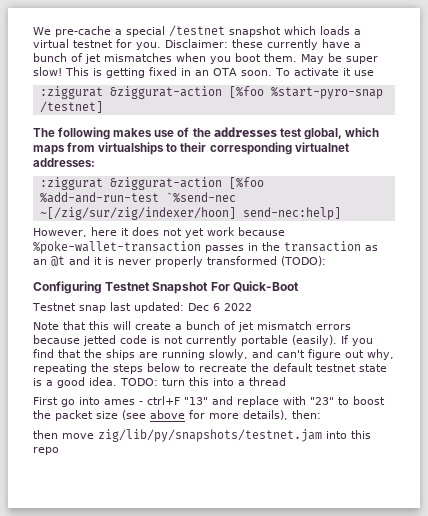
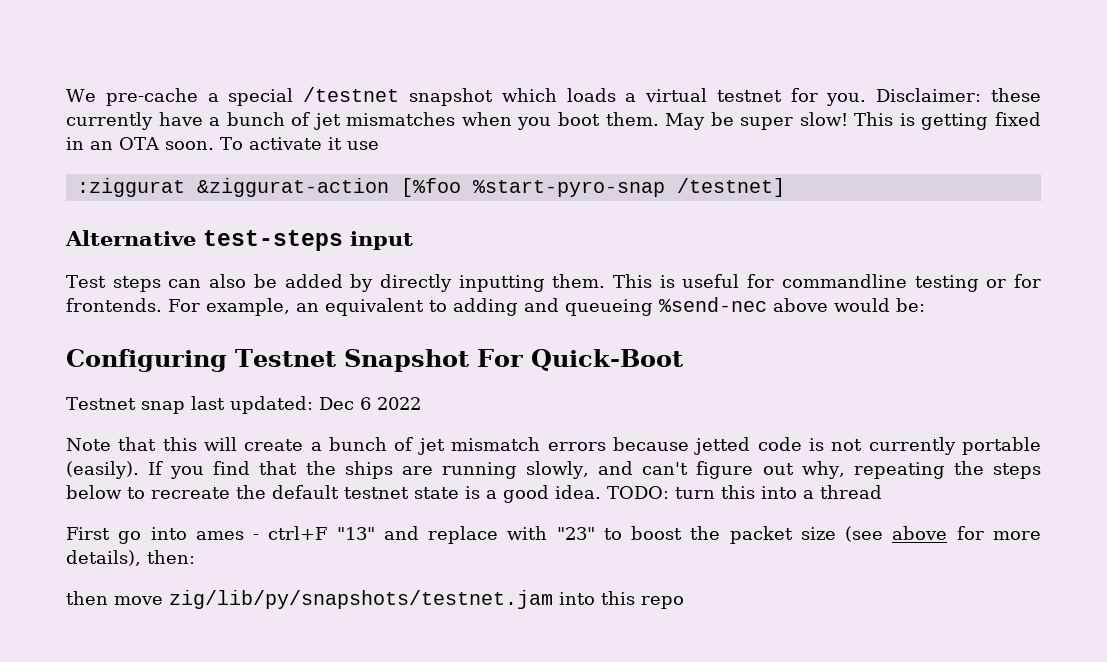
- The following makes use of the addresses test global, which maps from virtualships to their corresponding virtualnet addresses:
- :ziggurat &ziggurat-action [%foo %add-and-run-test `%send-nec ~[/zig/sur/zig/indexer/hoon] send-nec:help]
- However, here it does not yet work because %poke-wallet-transaction passes in the transaction as an @t and it is never properly transformed (TODO):
+ Alternative test-steps input
+ Test steps can also be added by directly inputting them. This is useful for commandline testing or for frontends. For example, an equivalent to adding and queueing %send-nec above would be:

